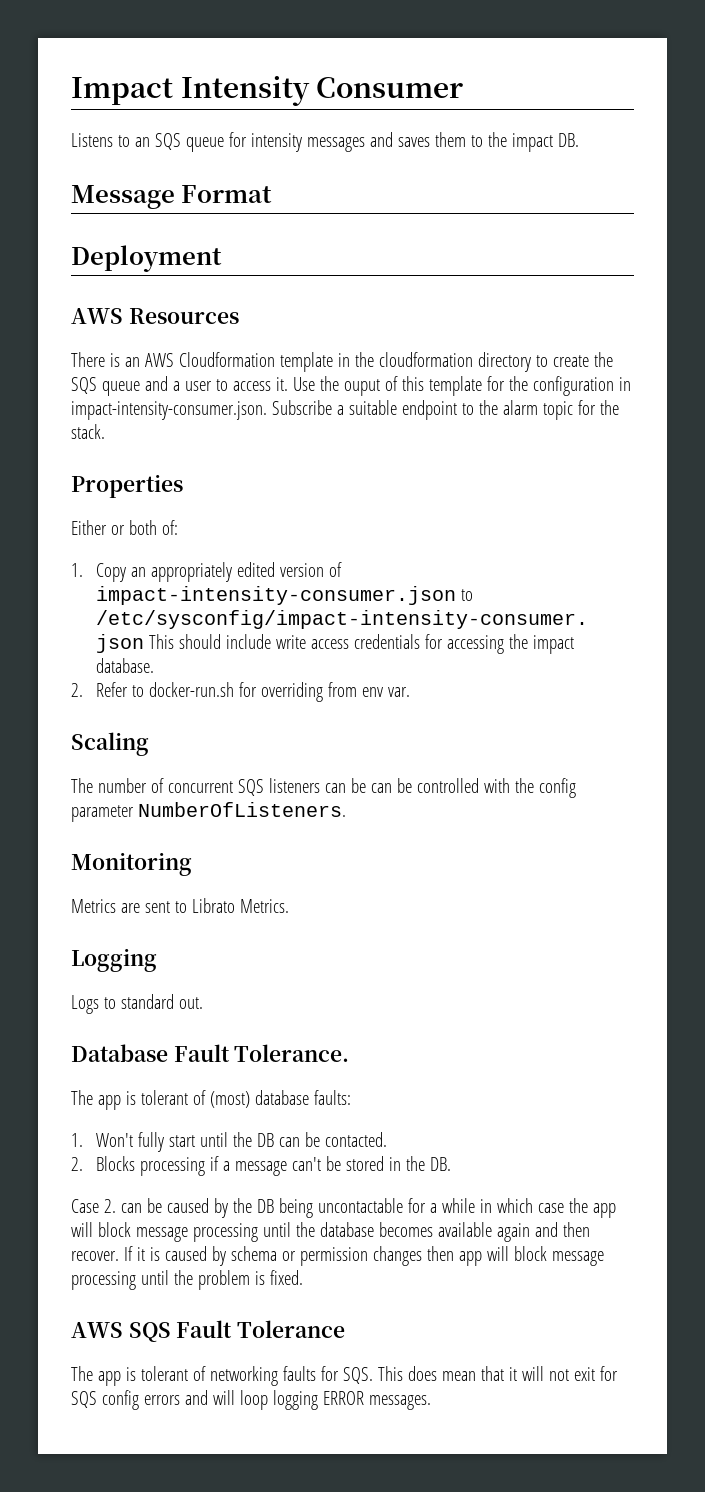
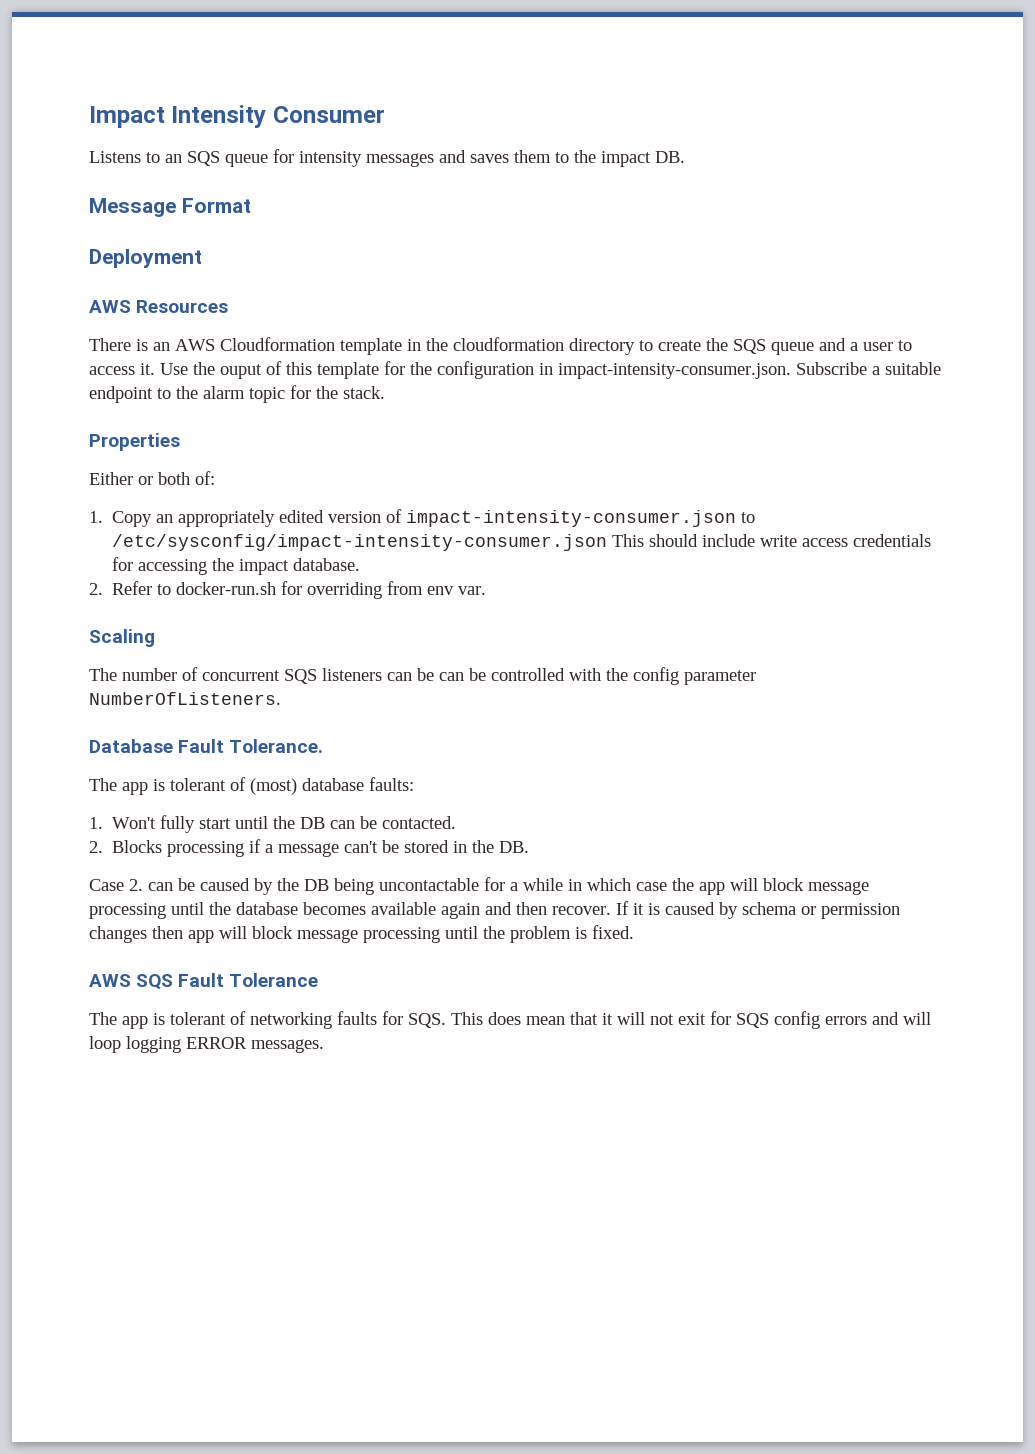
- Monitoring
- Metrics are sent to Librato Metrics.
- Logging
- Logs to standard out.

